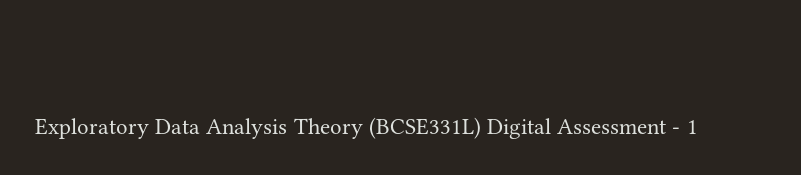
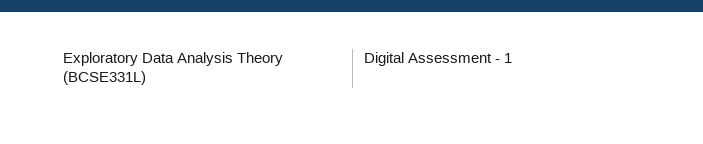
- Exploratory Data Analysis Theory (BCSE331L) Digital Assessment - 1
+ Exploratory Data Analysis Theory (BCSE331L)
+ Digital Assessment - 1

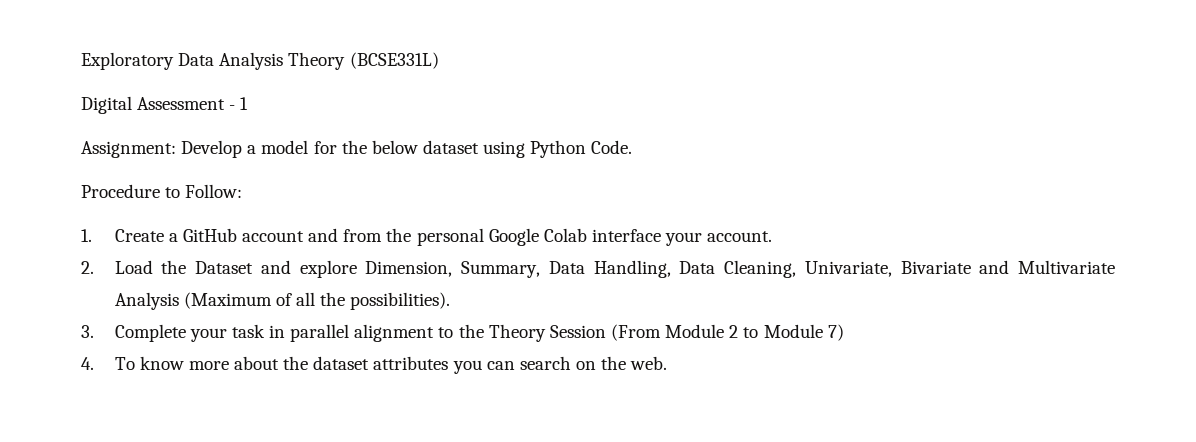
+ Assignment: Develop a model for the below dataset using Python Code.
+ Procedure to Follow:
+ 1. Create a GitHub account and from the personal Google Colab interface your account.
+ 2. Load the Dataset and explore Dimension, Summary, Data Handling, Data Cleaning, Univariate, Bivariate and Multivariate Analysis (Maximum of all the possibilities).
+ 3. Complete your task in parallel alignment to the Theory Session (From Module 2 to Module 7)
+ 4. To know more about the dataset attributes you can search on the web.

